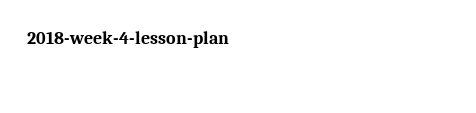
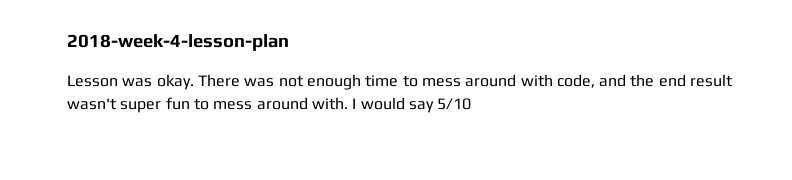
+ Lesson was okay. There was not enough time to mess around with code, and the end result wasn't super fun to mess around with. I would say 5/10

